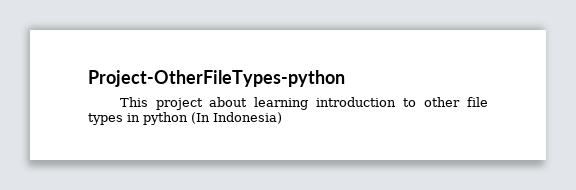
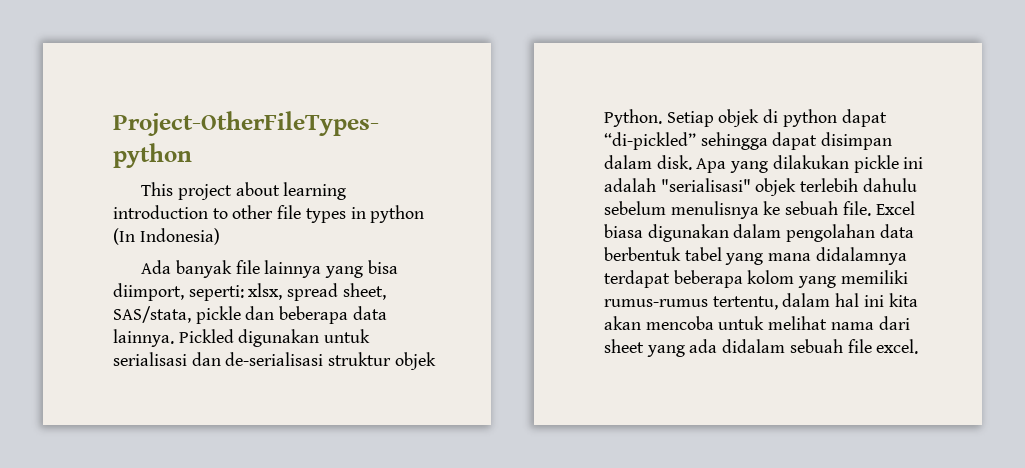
+ Ada banyak file lainnya yang bisa diimport, seperti: xlsx, spread sheet, SAS/stata, pickle dan beberapa data lainnya. Pickled digunakan untuk serialisasi dan de-serialisasi struktur objek Python. Setiap objek di python dapat “di-pickled” sehingga dapat disimpan dalam disk. Apa yang dilakukan pickle ini adalah "serialisasi" objek terlebih dahulu sebelum menulisnya ke sebuah file. Excel biasa digunakan dalam pengolahan data berbentuk tabel yang mana didalamnya terdapat beberapa kolom yang memiliki rumus-rumus tertentu, dalam hal ini kita akan mencoba untuk melihat nama dari sheet yang ada didalam sebuah file excel.

